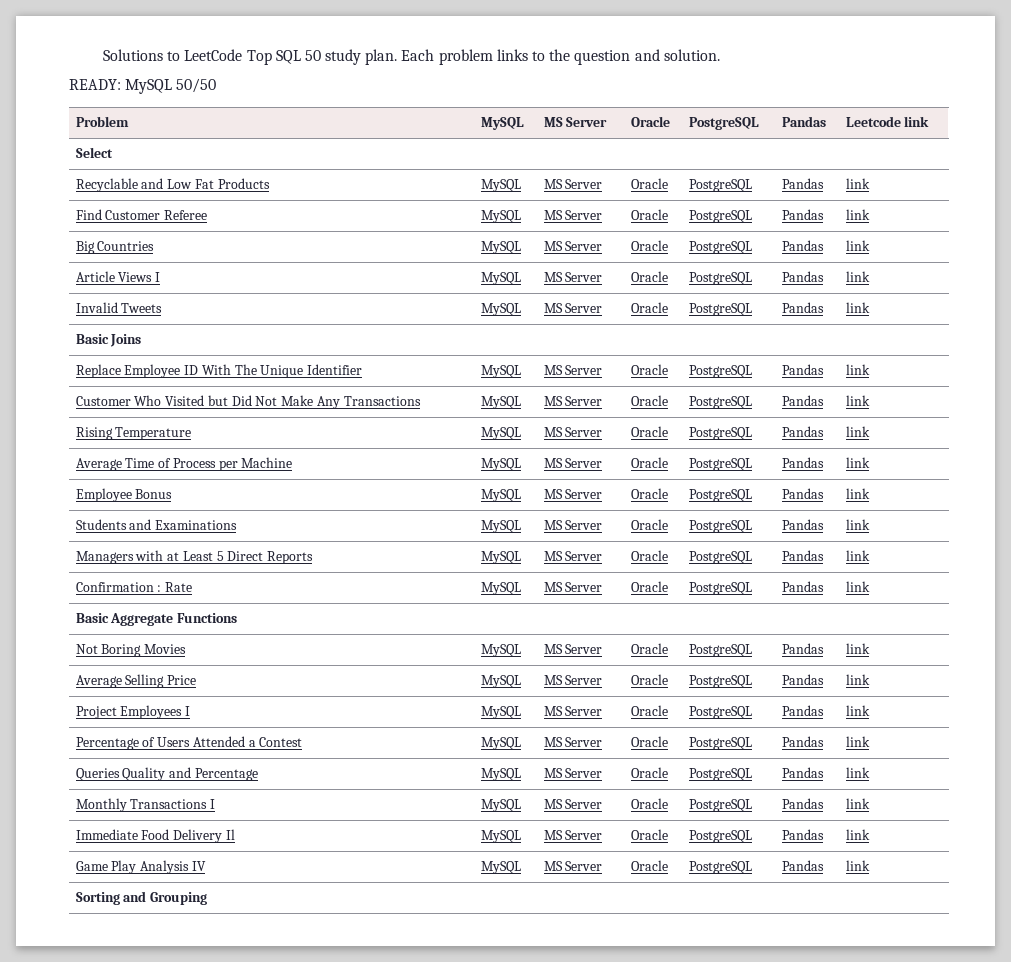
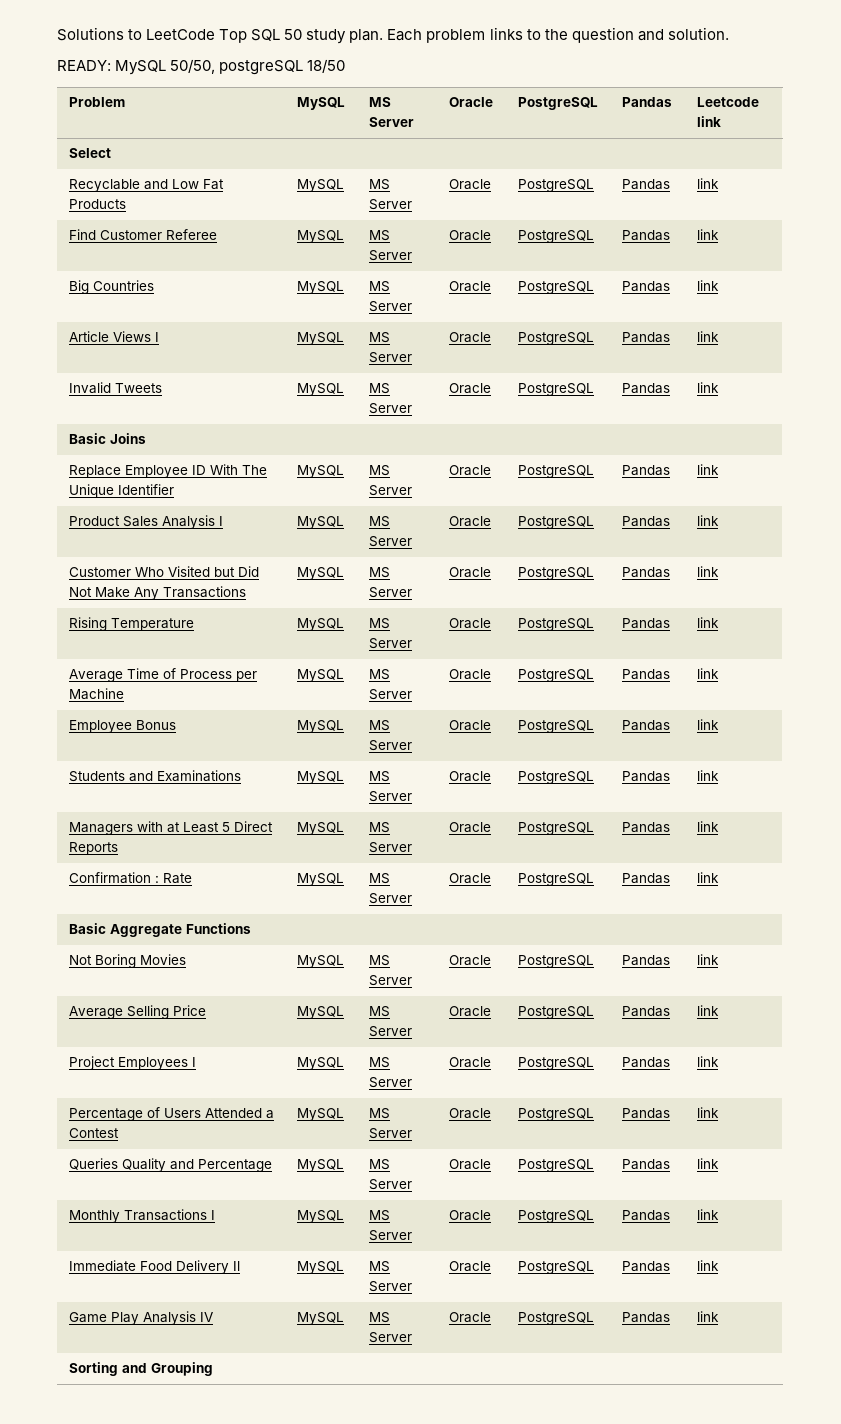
- READY: MySQL 50/50
+ READY: MySQL 50/50, postgreSQL 18/50
+ Product Sales Analysis I | MySQL | MS Server | Oracle | PostgreSQL | Pandas | link

